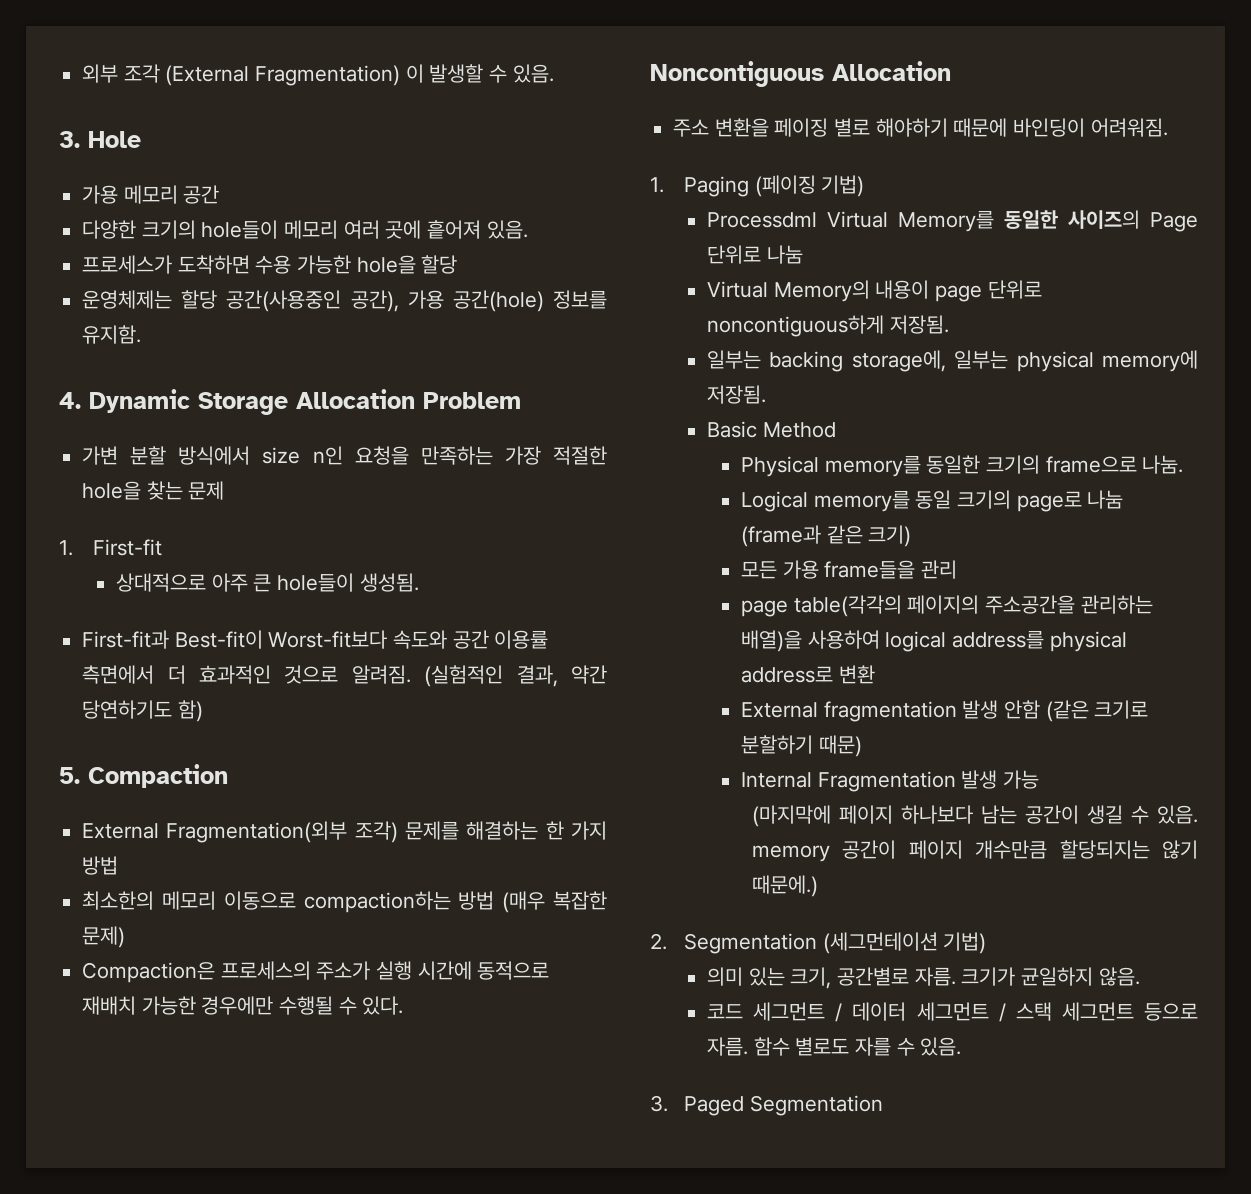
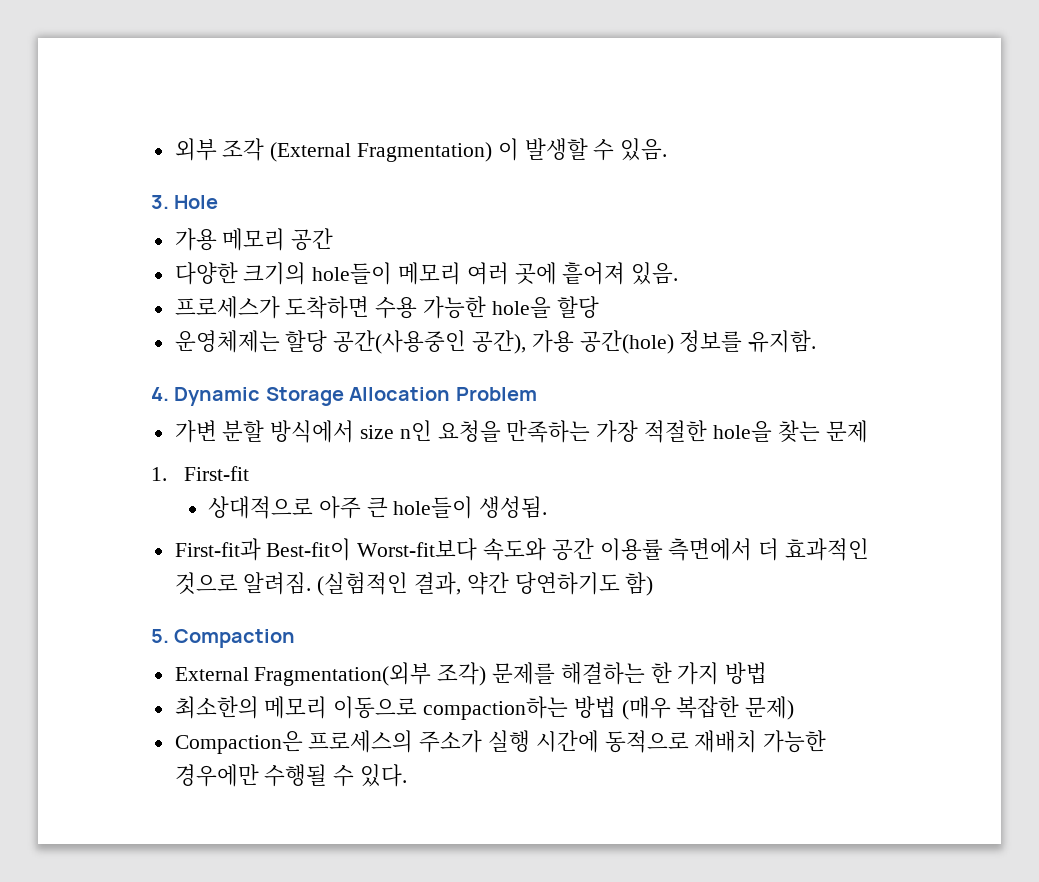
- Noncontiguous Allocation
- 주소 변환을 페이징 별로 해야하기 때문에 바인딩이 어려워짐.
- 1. Paging (페이징 기법)
- Processdml Virtual Memory를 동일한 사이즈의 Page 단위로 나눔
- Virtual Memory의 내용이 page 단위로 noncontiguous하게 저장됨.
- 일부는 backing storage에, 일부는 physical memory에 저장됨.
- Basic Method
- Physical memory를 동일한 크기의 frame으로 나눔.
- Logical memory를 동일 크기의 page로 나눔 (frame과 같은 크기)
- 모든 가용 frame들을 관리
- page table(각각의 페이지의 주소공간을 관리하는 배열)을 사용하여 logical address를 physical address로 변환
- External fragmentation 발생 안함 (같은 크기로 분할하기 때문)
- Internal Fragmentation 발생 가능
- (마지막에 페이지 하나보다 남는 공간이 생길 수 있음. memory 공간이 페이지 개수만큼 할당되지는 않기 때문에.)
- 2. Segmentation (세그먼테이션 기법)
- 의미 있는 크기, 공간별로 자름. 크기가 균일하지 않음.
- 코드 세그먼트 / 데이터 세그먼트 / 스택 세그먼트 등으로 자름. 함수 별로도 자를 수 있음.
- 3. Paged Segmentation

